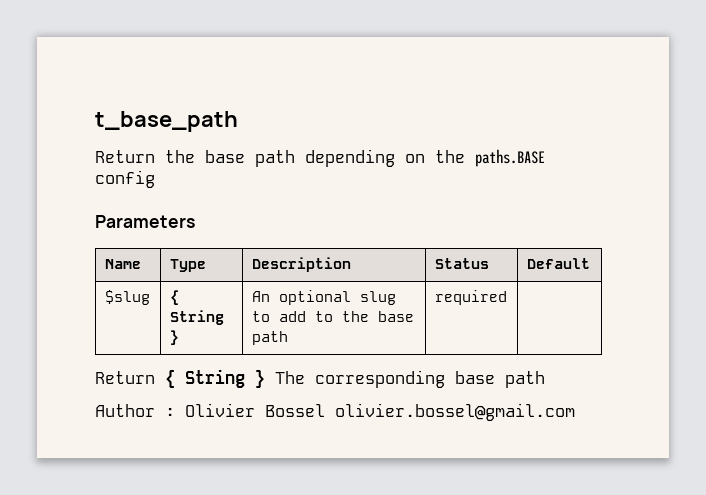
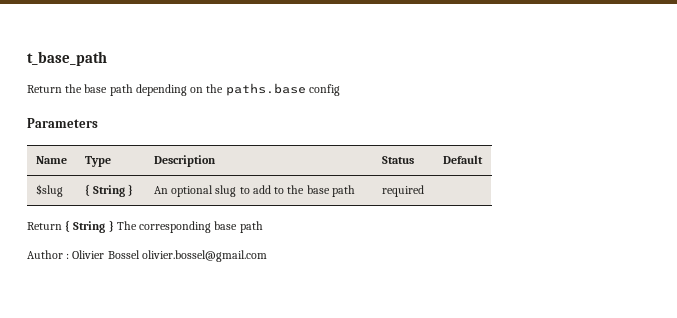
- Return the base path depending on the paths.BASE config
+ Return the base path depending on the paths.base config

